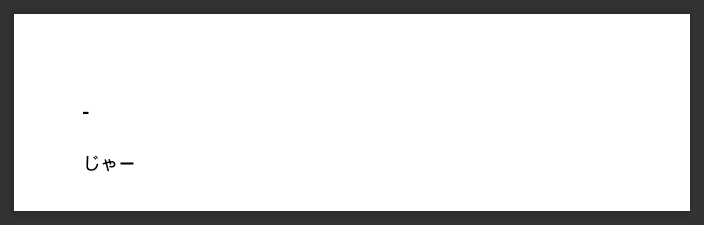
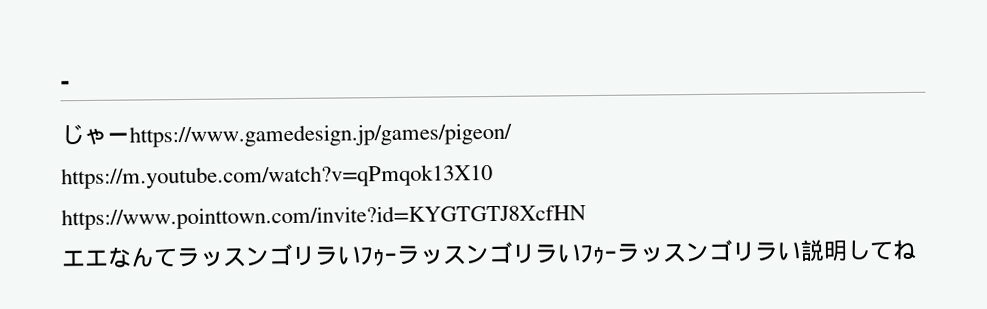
- じゃー
+ じゃーhttps://www.gamedesign.jp/games/pigeon/ https://m.youtube.com/watch?v=qPmqok13X10 https://www.pointtown.com/invite?id=KYGTGTJ8XcfHN
+ エエなんてラッスンゴリラいﾌｩｰラッスンゴリラいﾌｩｰラッスンゴリラい説明してね

